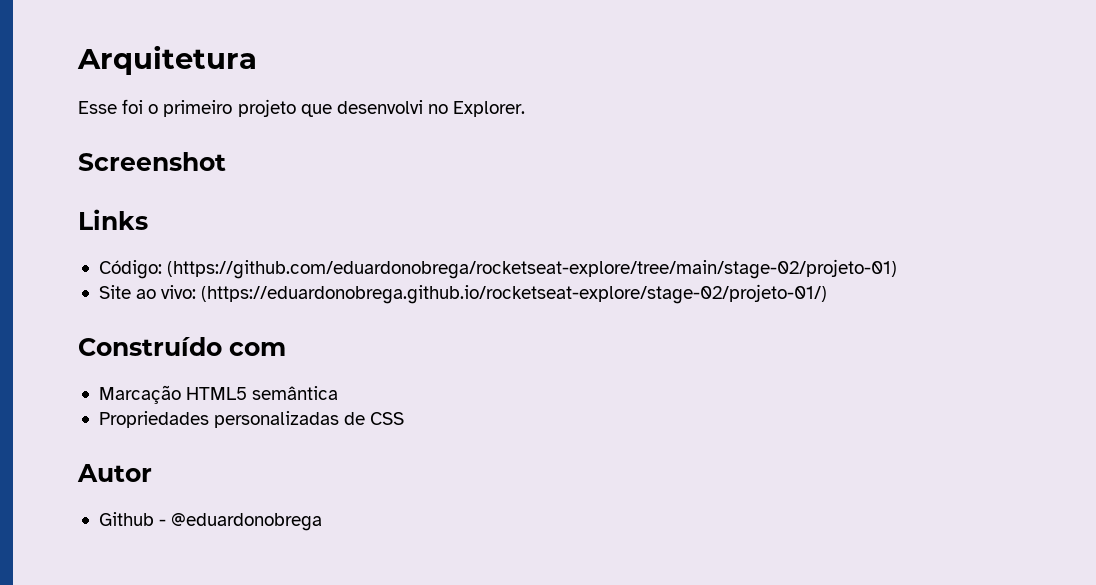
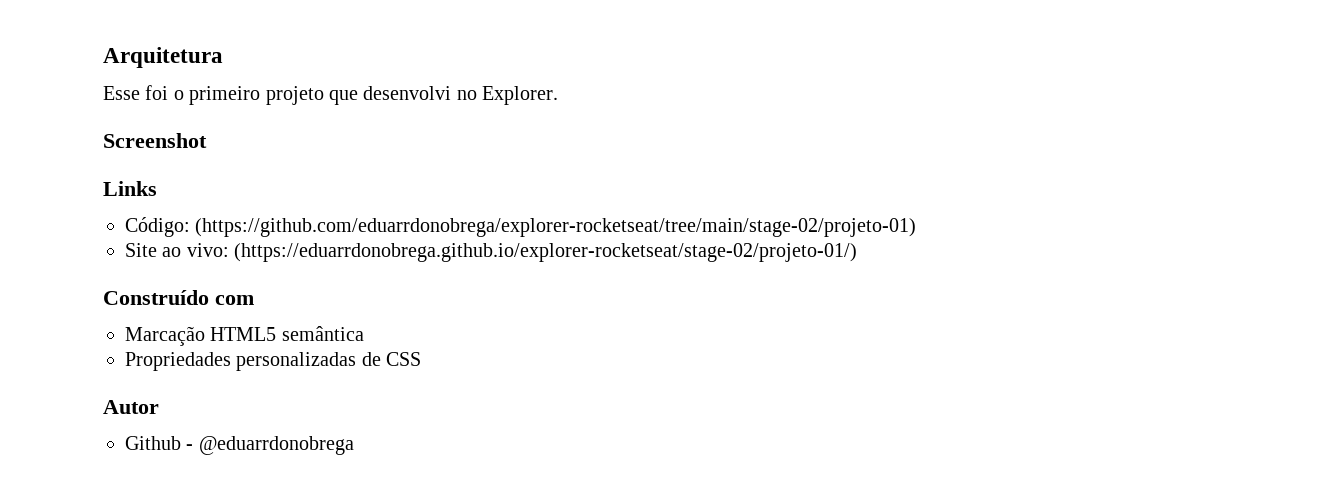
- Código: (https://github.com/eduardonobrega/rocketseat-explore/tree/main/stage-02/projeto-01)
+ Código: (https://github.com/eduarrdonobrega/explorer-rocketseat/tree/main/stage-02/projeto-01)
- Site ao vivo: (https://eduardonobrega.github.io/rocketseat-explore/stage-02/projeto-01/)
+ Site ao vivo: (https://eduarrdonobrega.github.io/explorer-rocketseat/stage-02/projeto-01/)
- Github - @eduardonobrega
+ Github - @eduarrdonobrega

